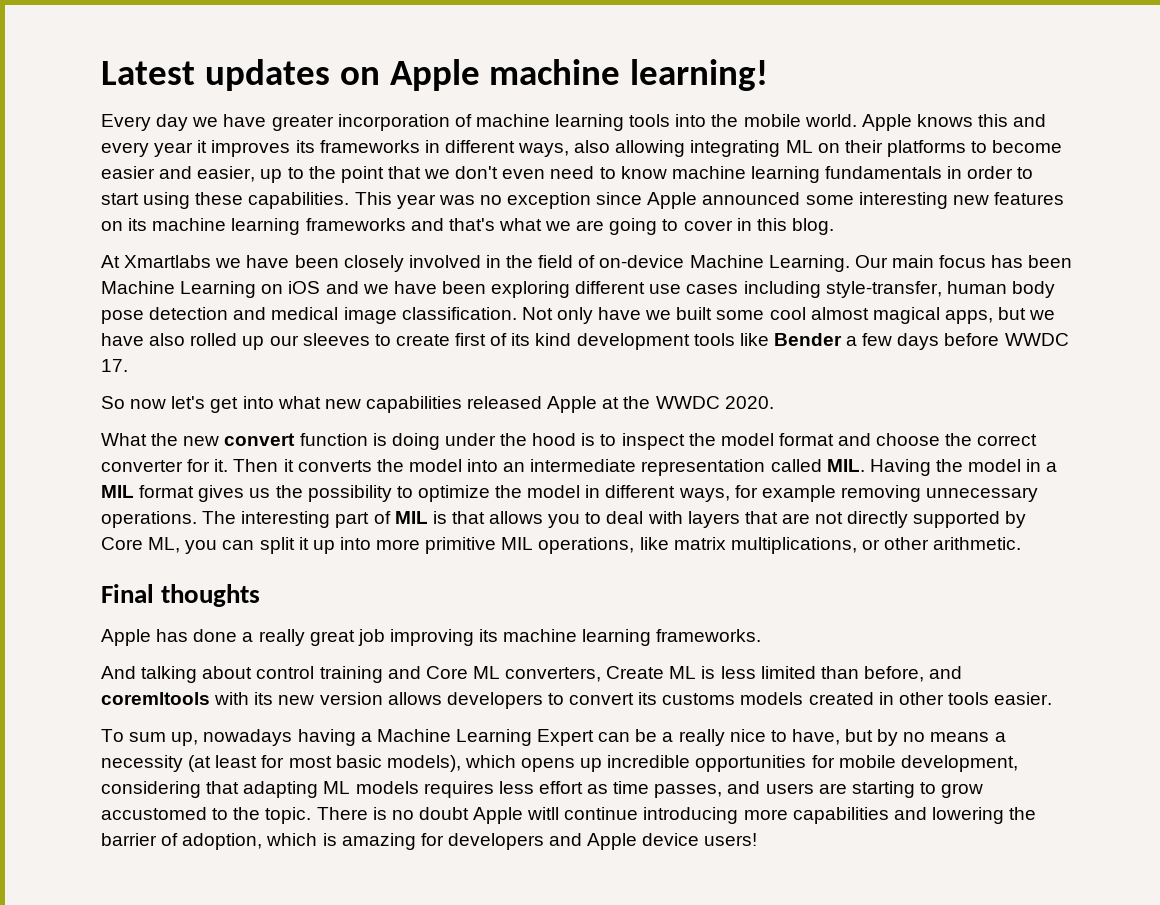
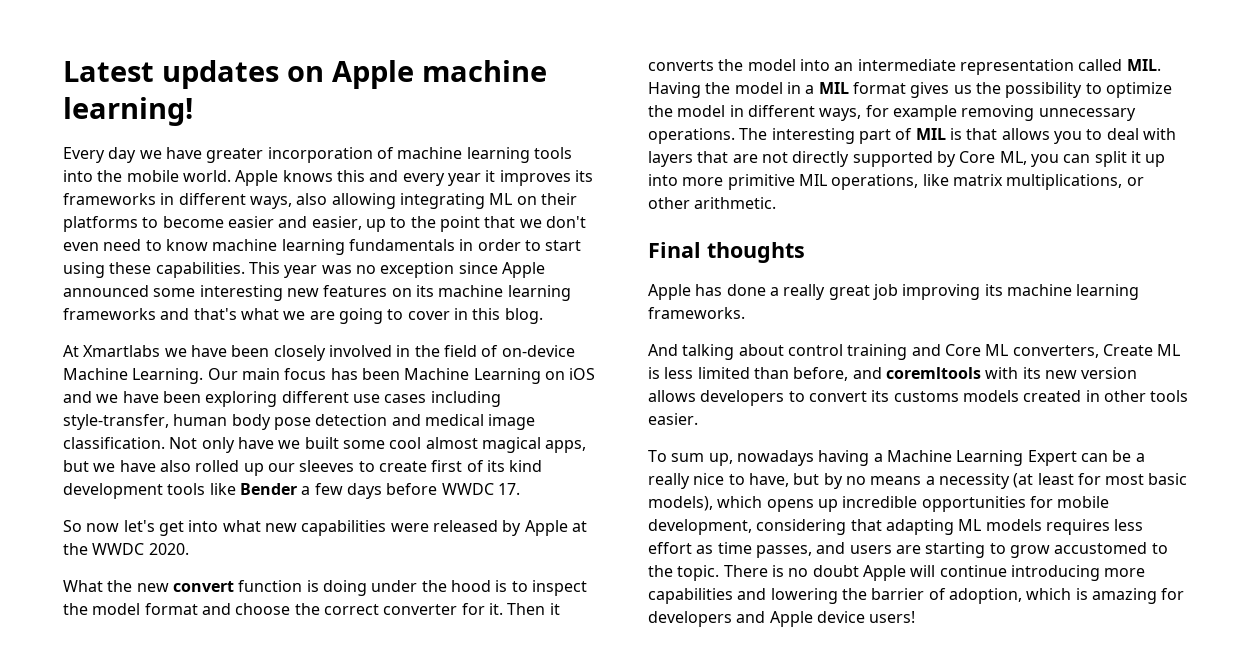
- So now let's get into what new capabilities released Apple at the WWDC 2020.
+ So now let's get into what new capabilities were released by Apple at the WWDC 2020.
- There is no doubt Apple witll continue introducing more capabilities and lowering the barrier of adoption, which is amazing for developers and Apple device users!
+ There is no doubt Apple will continue introducing more capabilities and lowering the barrier of adoption, which is amazing for developers and Apple device users!

